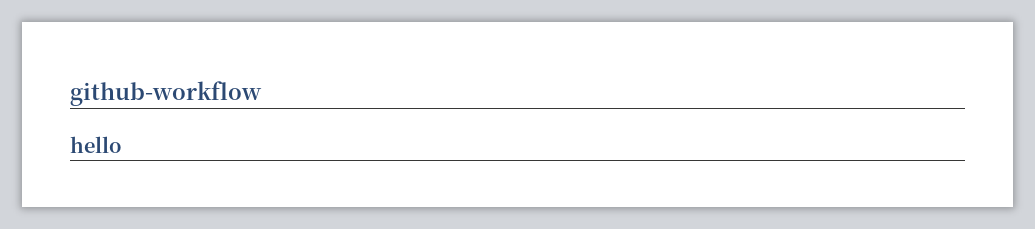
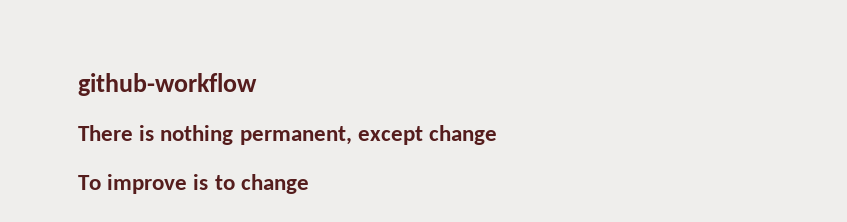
- hello
+ There is nothing permanent, except change
+ To improve is to change

